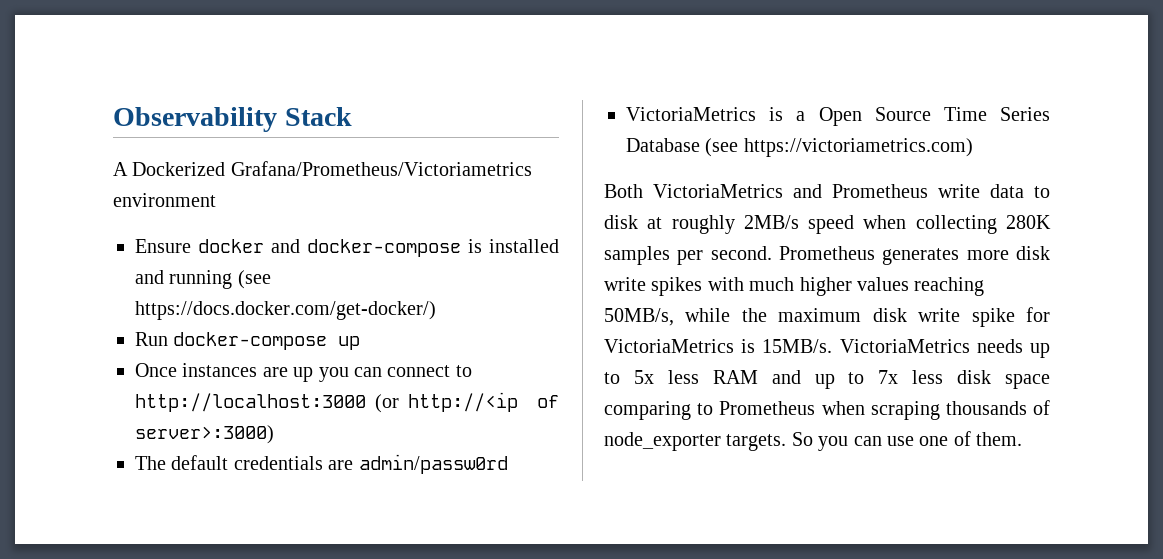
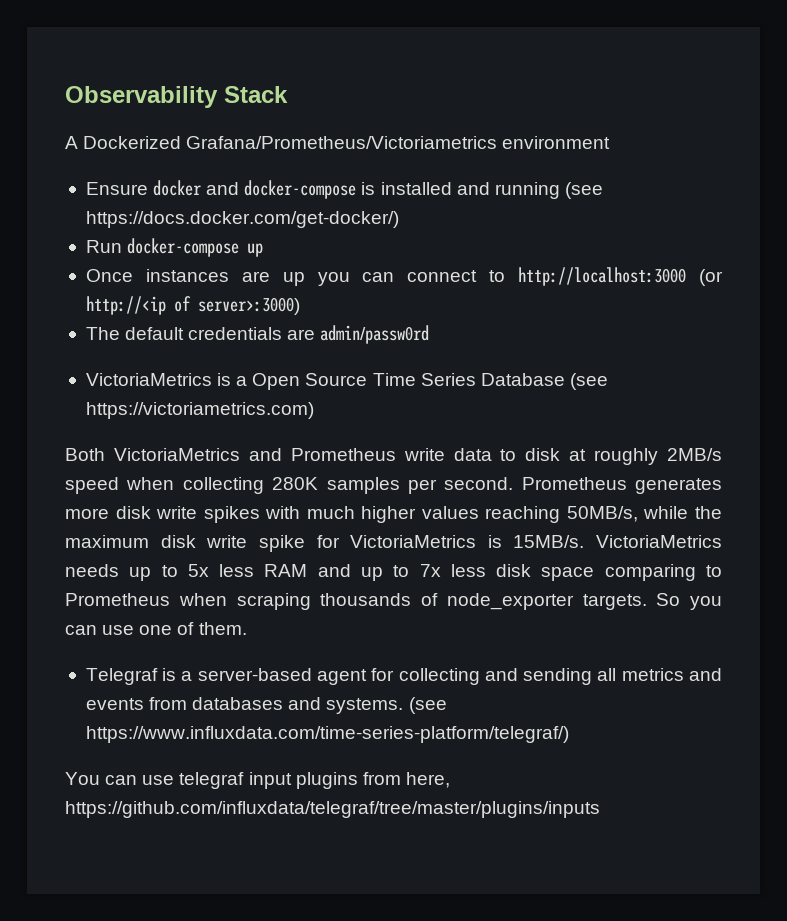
+ Telegraf is a server-based agent for collecting and sending all metrics and events from databases and systems. (see https://www.influxdata.com/time-series-platform/telegraf/)
+ You can use telegraf input plugins from here, https://github.com/influxdata/telegraf/tree/master/plugins/inputs

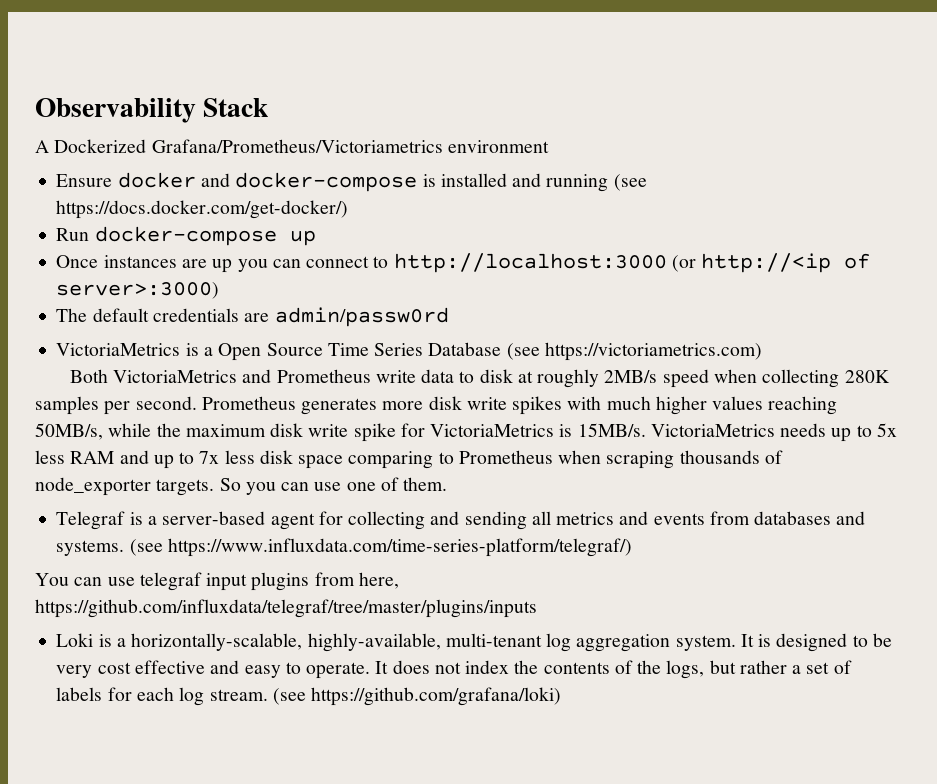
+ Loki is a horizontally-scalable, highly-available, multi-tenant log aggregation system. It is designed to be very cost effective and easy to operate. It does not index the contents of the logs, but rather a set of labels for each log stream. (see https://github.com/grafana/loki)

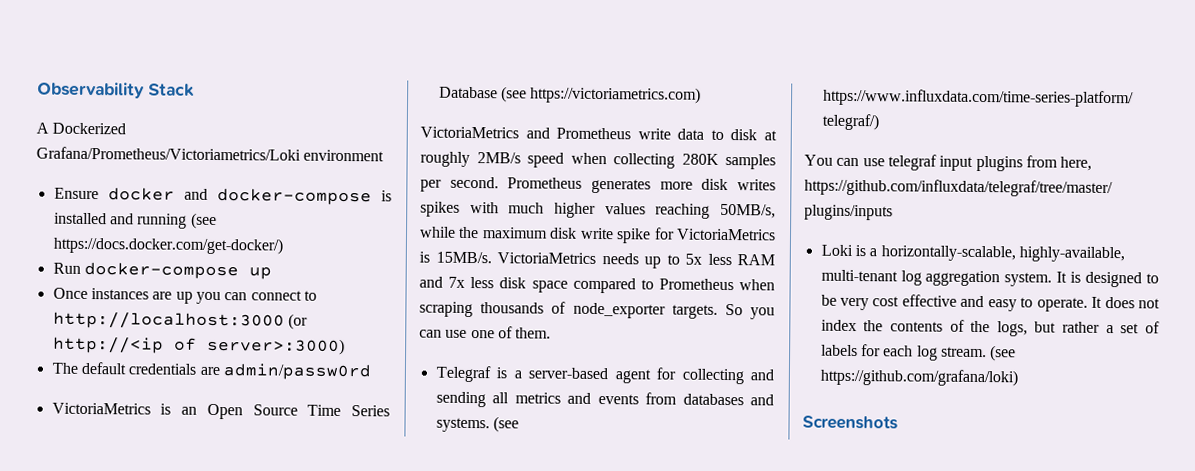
- A Dockerized Grafana/Prometheus/Victoriametrics environment
+ A Dockerized Grafana/Prometheus/Victoriametrics/Loki environment
- VictoriaMetrics is a Open Source Time Series Database (see https://victoriametrics.com)
+ VictoriaMetrics is an Open Source Time Series Database (see https://victoriametrics.com)
- Both VictoriaMetrics and Prometheus write data to disk at roughly 2MB/s speed when collecting 280K samples per second.
+ VictoriaMetrics and Prometheus write data to disk at roughly 2MB/s speed when collecting 280K samples per second.
- Prometheus generates more disk write spikes with much higher values reaching 50MB/s, while the maximum disk write spike for VictoriaMetrics is 15MB/s.
+ Prometheus generates more disk writes spikes with much higher values reaching 50MB/s, while the maximum disk write spike for VictoriaMetrics is 15MB/s.
- VictoriaMetrics needs up to 5x less RAM and up to 7x less disk space comparing to Prometheus when scraping thousands of node_exporter targets.
+ VictoriaMetrics needs up to 5x less RAM and 7x less disk space compared to Prometheus when scraping thousands of node_exporter targets.
+ Screenshots

